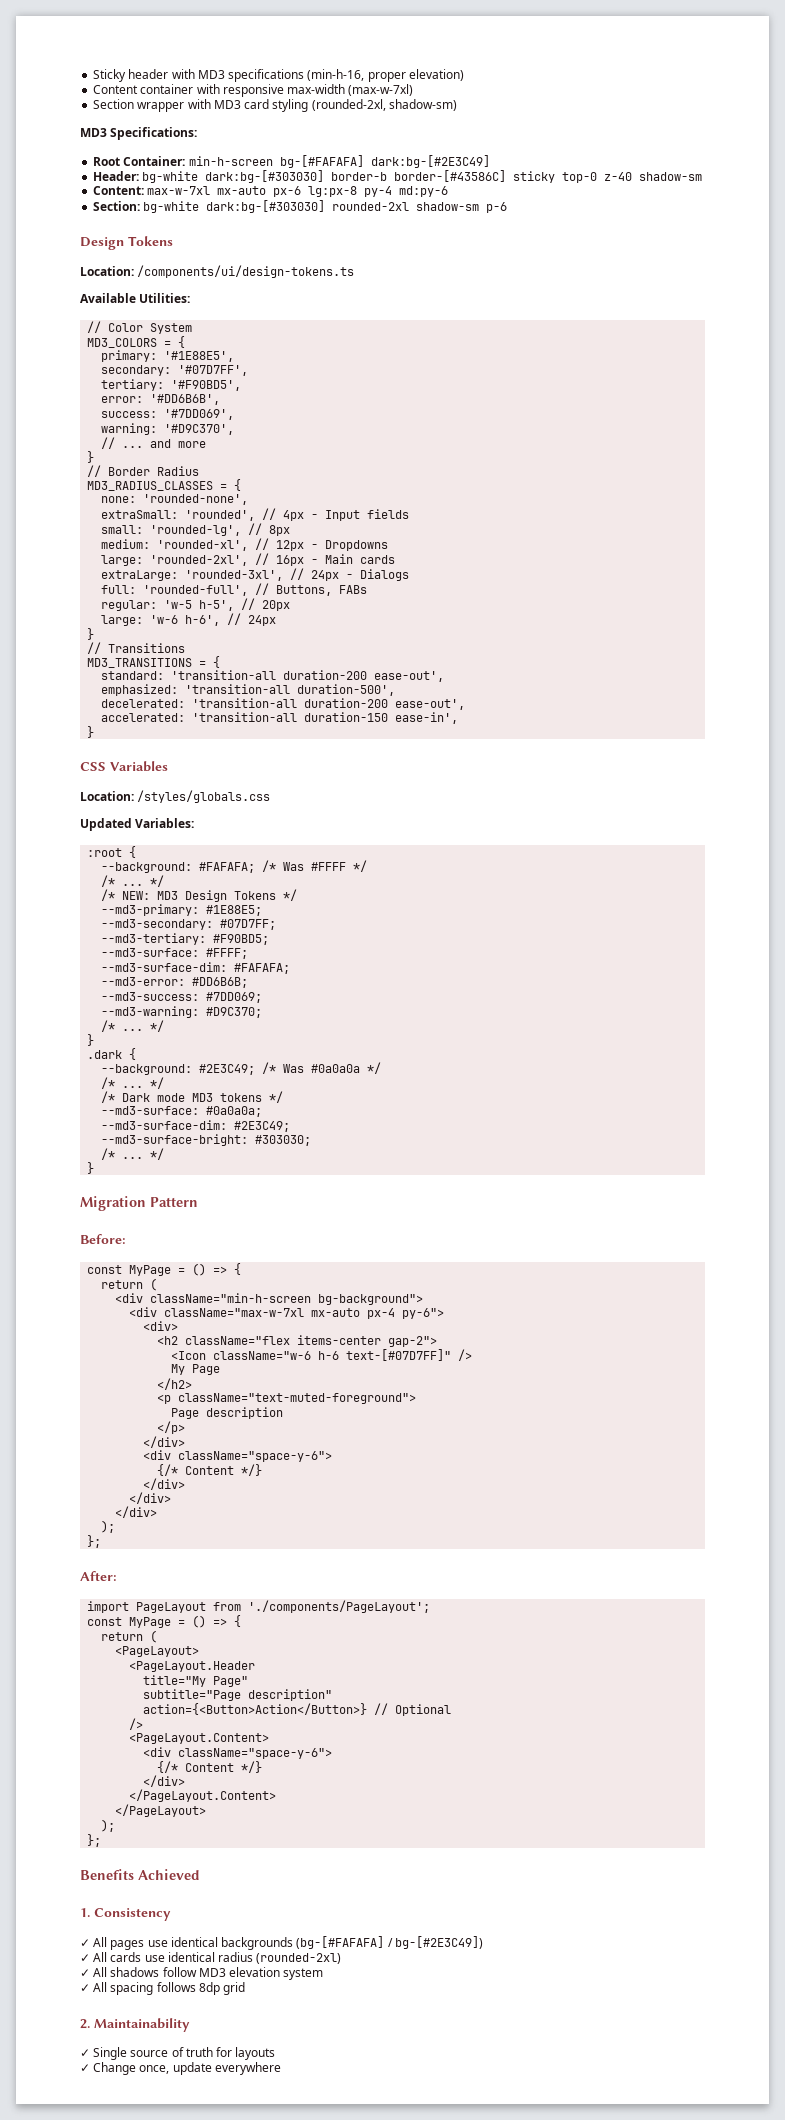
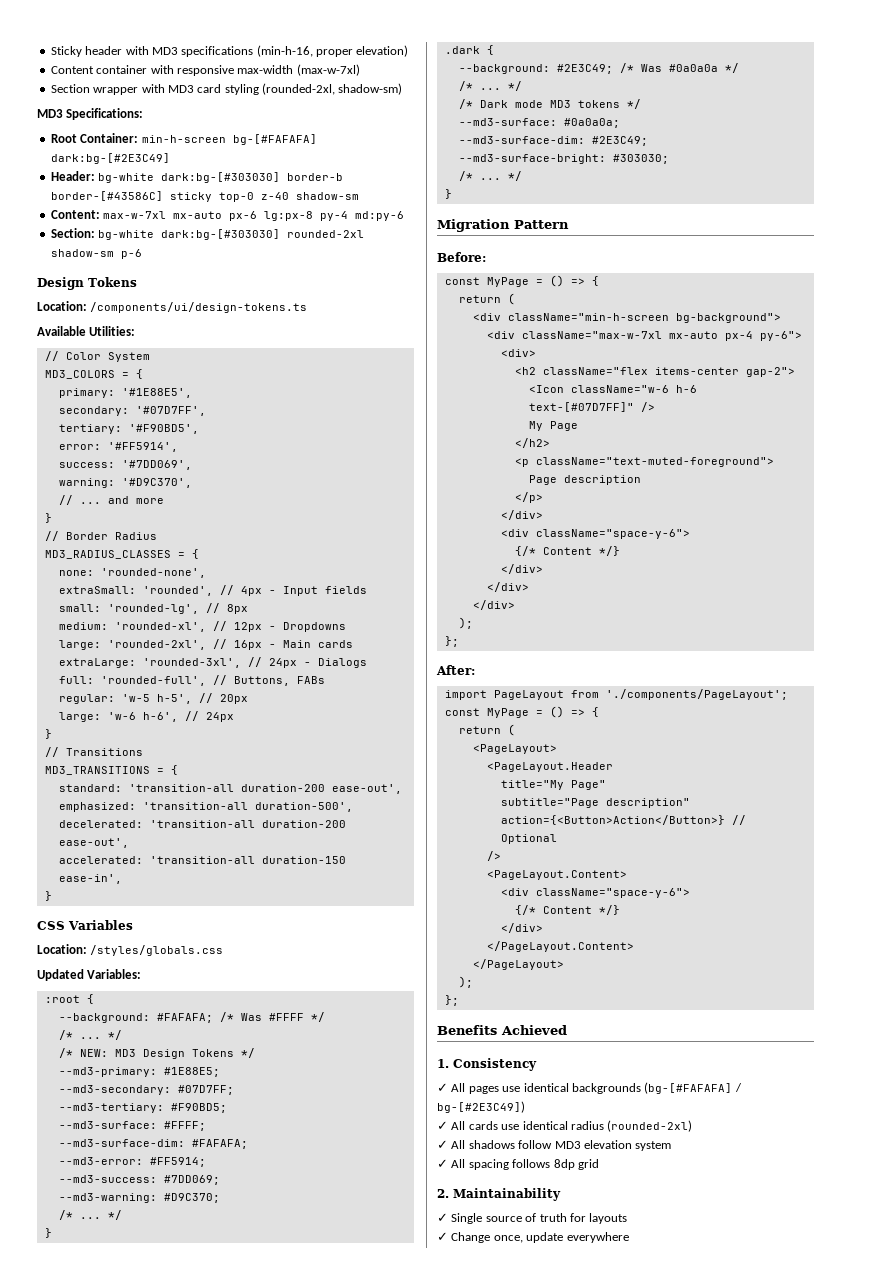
- error: '#DD6B6B',
+ error: '#FF5914',
- --md3-error: #DD6B6B;
+ --md3-error: #FF5914;

